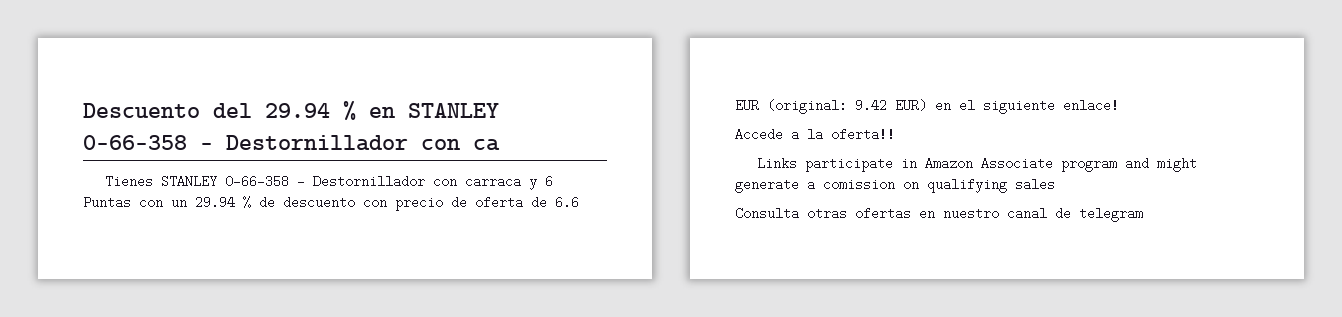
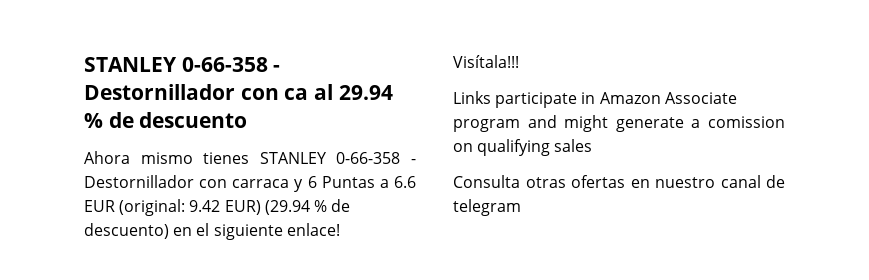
- Descuento del 29.94 % en STANLEY 0-66-358 - Destornillador con ca
- Tienes STANLEY 0-66-358 - Destornillador con carraca y 6 Puntas con un 29.94 % de descuento con precio de oferta de 6.6 EUR (original: 9.42 EUR) en el siguiente enlace!
+ STANLEY 0-66-358 - Destornillador con ca al 29.94 % de descuento
+ Ahora mismo tienes STANLEY 0-66-358 - Destornillador con carraca y 6 Puntas a 6.6 EUR (original: 9.42 EUR) (29.94 % de descuento) en el siguiente enlace!
- Accede a la oferta!!
+ Visítala!!!

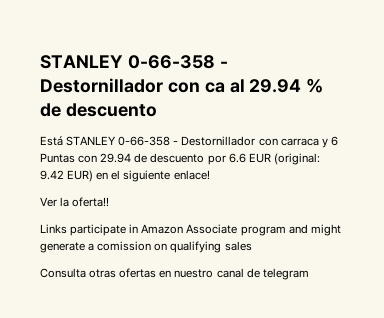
- Ahora mismo tienes STANLEY 0-66-358 - Destornillador con carraca y 6 Puntas a 6.6 EUR (original: 9.42 EUR) (29.94 % de descuento) en el siguiente enlace!
+ Está STANLEY 0-66-358 - Destornillador con carraca y 6 Puntas con 29.94 de descuento por 6.6 EUR (original: 9.42 EUR) en el siguiente enlace!
- Visítala!!!
+ Ver la oferta!!

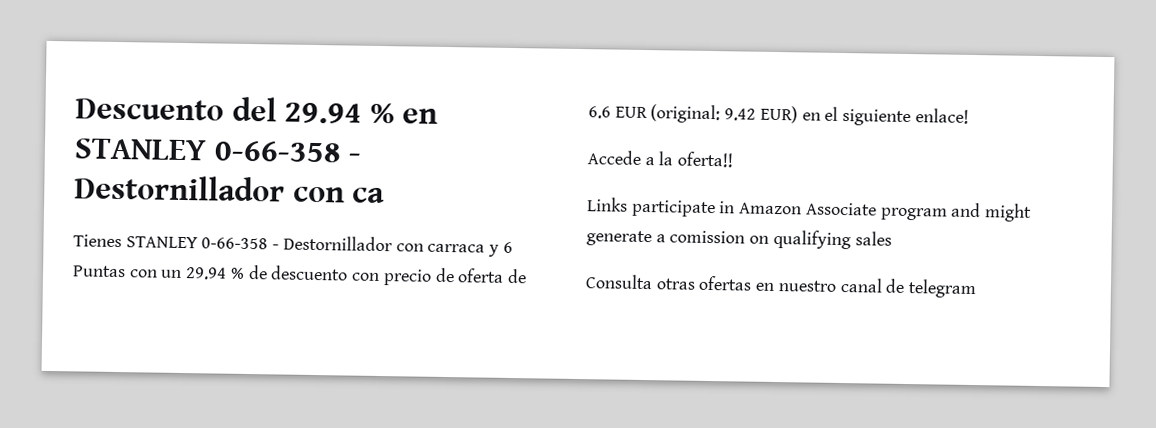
- STANLEY 0-66-358 - Destornillador con ca al 29.94 % de descuento
- Está STANLEY 0-66-358 - Destornillador con carraca y 6 Puntas con 29.94 de descuento por 6.6 EUR (original: 9.42 EUR) en el siguiente enlace!
+ Descuento del 29.94 % en STANLEY 0-66-358 - Destornillador con ca
+ Tienes STANLEY 0-66-358 - Destornillador con carraca y 6 Puntas con un 29.94 % de descuento con precio de oferta de 6.6 EUR (original: 9.42 EUR) en el siguiente enlace!
- Ver la oferta!!
+ Accede a la oferta!!

